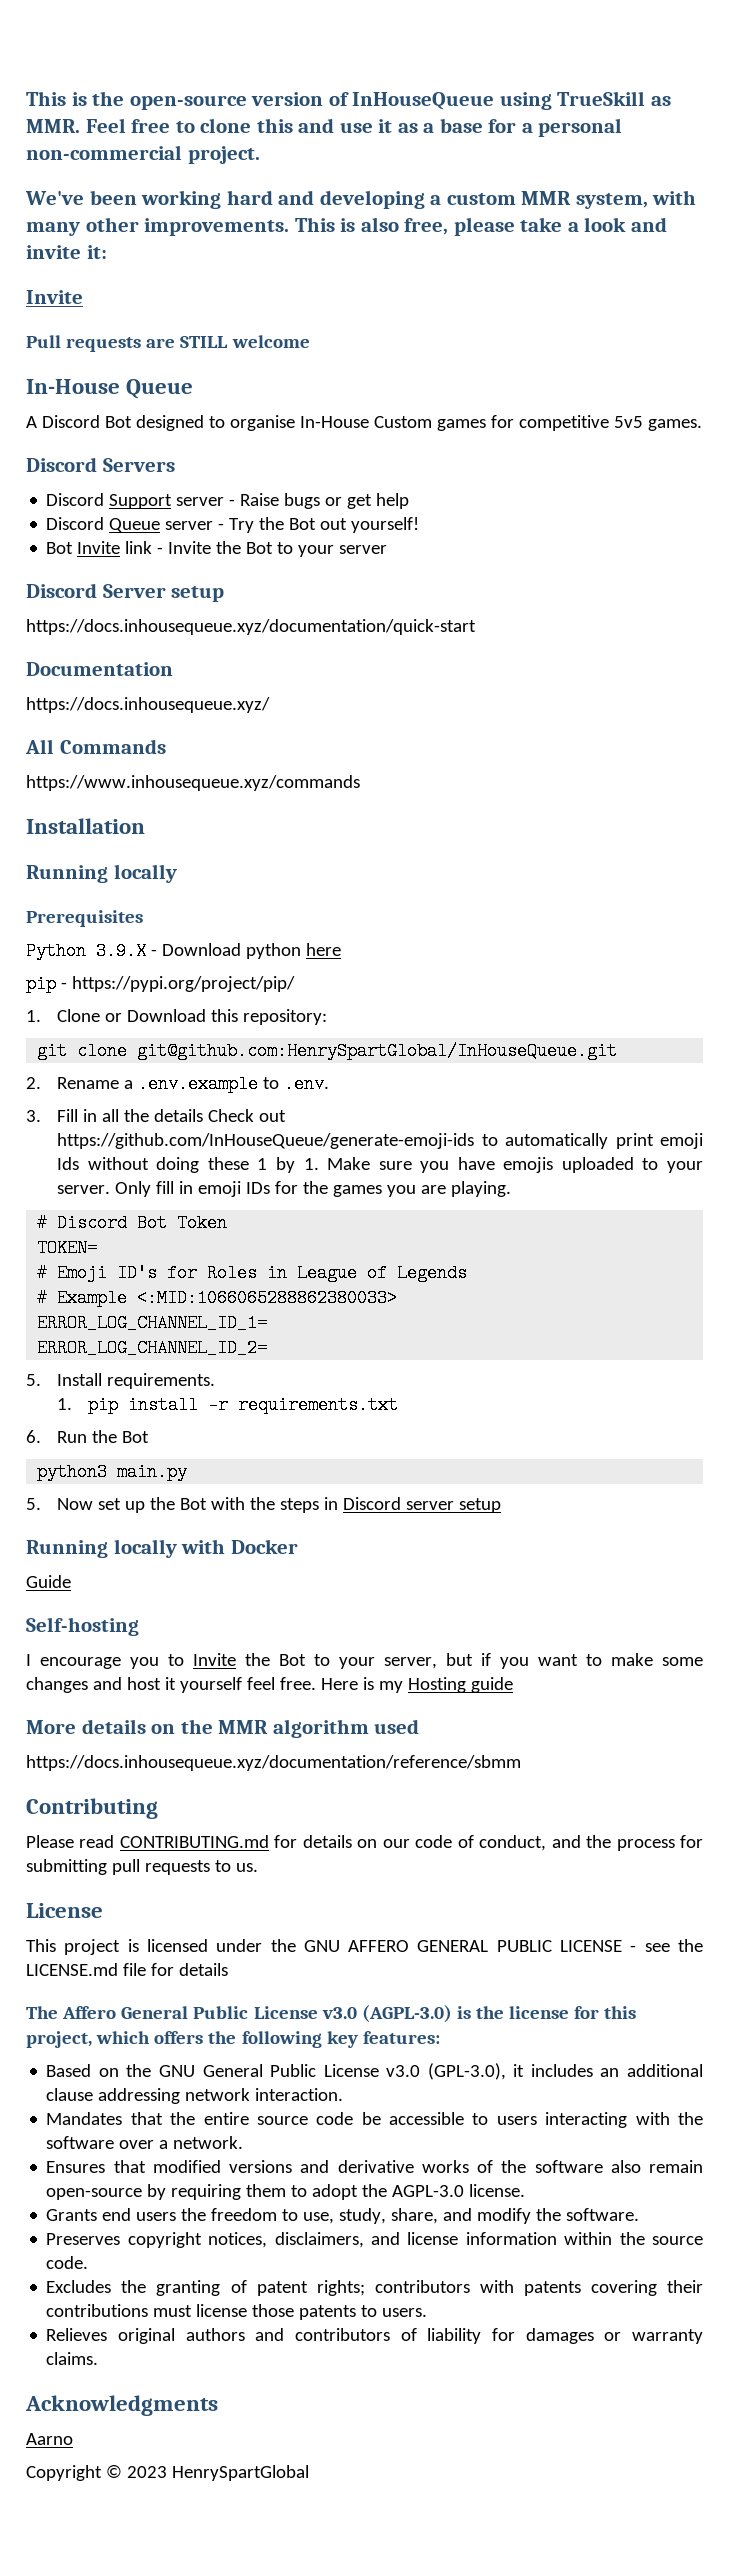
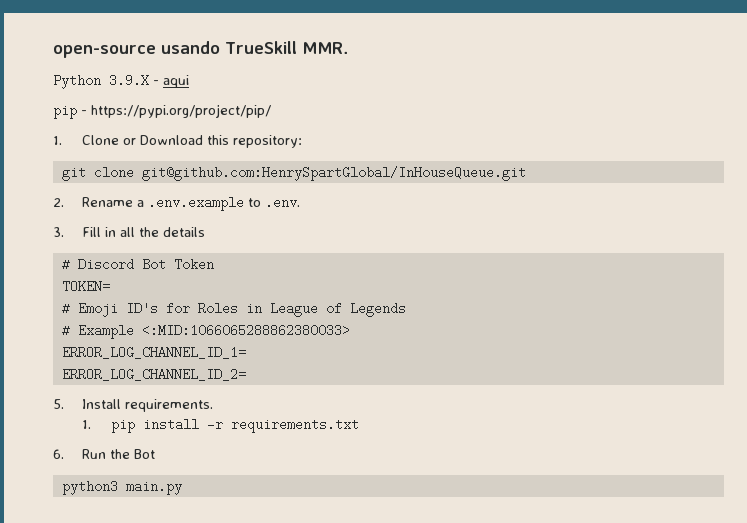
- This is the open-source version of InHouseQueue using TrueSkill as MMR. Feel free to clone this and use it as a base for a personal non-commercial project.
- We've been working hard and developing a custom MMR system, with many other improvements. This is also free, please take a look and invite it:
- Invite
- Pull requests are STILL welcome
- In-House Queue
- A Discord Bot designed to organise In-House Custom games for competitive 5v5 games.
- Discord Servers
- Discord Support server - Raise bugs or get help
- Discord Queue server - Try the Bot out yourself!
- Bot Invite link - Invite the Bot to your server
- Discord Server setup
- https://docs.inhousequeue.xyz/documentation/quick-start
- Documentation
- https://docs.inhousequeue.xyz/
- All Commands
- https://www.inhousequeue.xyz/commands
- Installation
- Running locally
- Prerequisites
+ open-source usando TrueSkill MMR.
- Python 3.9.X - Download python here
+ Python 3.9.X - aqui
- 3. Fill in all the details Check out https://github.com/InHouseQueue/generate-emoji-ids to automatically print emoji Ids without doing these 1 by 1. Make sure you have emojis uploaded to your server. Only fill in emoji IDs for the games you are playing.
+ 3. Fill in all the details
- 5. Now set up the Bot with the steps in Discord server setup
- Running locally with Docker
- Guide
- Self-hosting
- I encourage you to Invite the Bot to your server, but if you want to make some changes and host it yourself feel free. Here is my Hosting guide
- More details on the MMR algorithm used
- https://docs.inhousequeue.xyz/documentation/reference/sbmm
- Contributing
- Please read CONTRIBUTING.md for details on our code of conduct, and the process for submitting pull requests to us.
- License
- This project is licensed under the GNU AFFERO GENERAL PUBLIC LICENSE - see the LICENSE.md file for details
- The Affero General Public License v3.0 (AGPL-3.0) is the license for this project, which offers the following key features:
- Based on the GNU General Public License v3.0 (GPL-3.0), it includes an additional clause addressing network interaction.
- Mandates that the entire source code be accessible to users interacting with the software over a network.
- Ensures that modified versions and derivative works of the software also remain open-source by requiring them to adopt the AGPL-3.0 license.
- Grants end users the freedom to use, study, share, and modify the software.
- Preserves copyright notices, disclaimers, and license information within the source code.
- Excludes the granting of patent rights; contributors with patents covering their contributions must license those patents to users.
- Relieves original authors and contributors of liability for damages or warranty claims.
- Acknowledgments
- Aarno
- Copyright © 2023 HenrySpartGlobal

